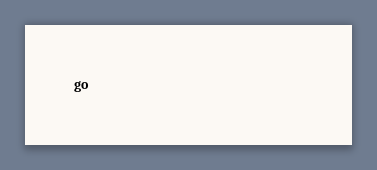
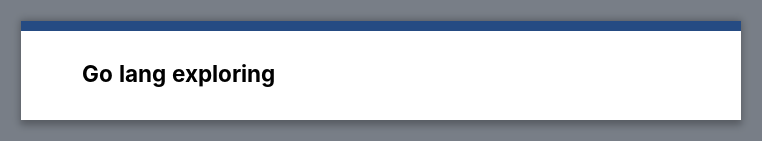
- go
+ Go lang exploring

